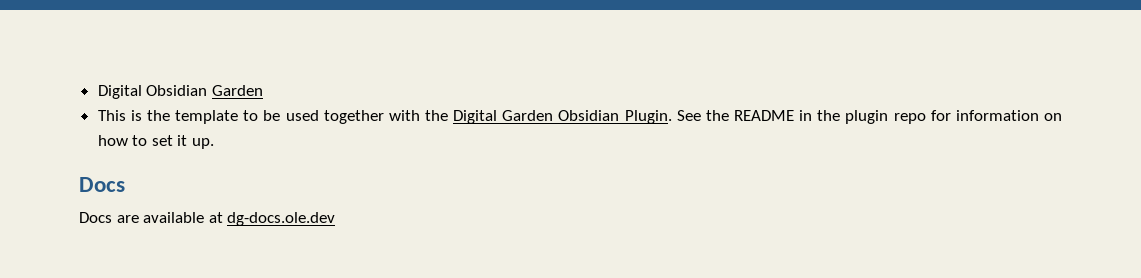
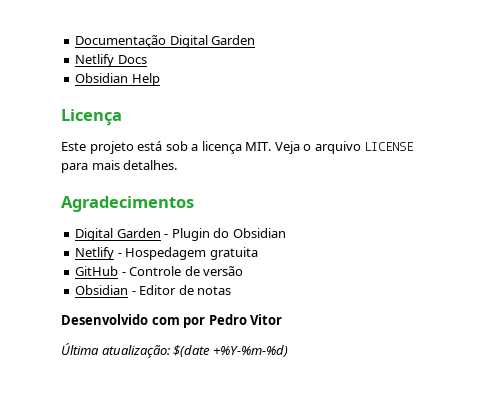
- Digital Obsidian Garden
+ Documentação Digital Garden
- This is the template to be used together with the Digital Garden Obsidian Plugin. See the README in the plugin repo for information on how to set it up.
- Docs
- Docs are available at dg-docs.ole.dev
+ Netlify Docs
+ Obsidian Help
+ Licença
+ Este projeto está sob a licença MIT. Veja o arquivo LICENSE para mais detalhes.
+ Agradecimentos
+ Digital Garden - Plugin do Obsidian
+ Netlify - Hospedagem gratuita
+ GitHub - Controle de versão
+ Obsidian - Editor de notas
+ Desenvolvido com por Pedro Vitor
+ Última atualização: $(date +%Y-%m-%d)

